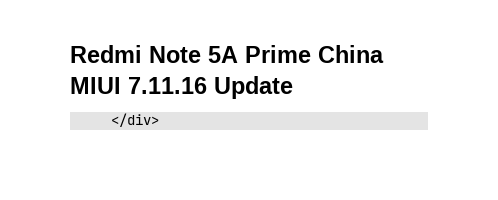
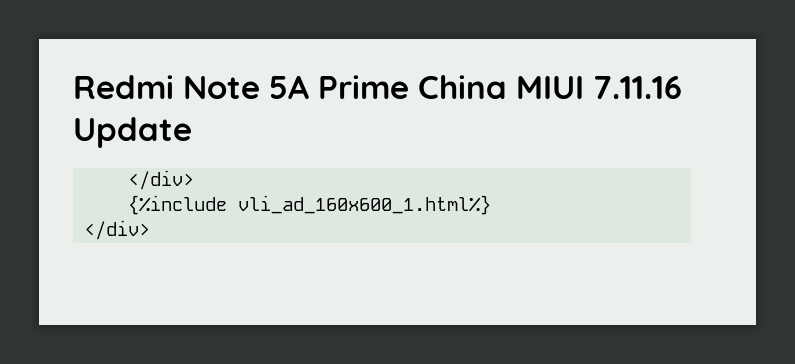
+ {%include vli_ad_160x600_1.html%}
+ </div>

